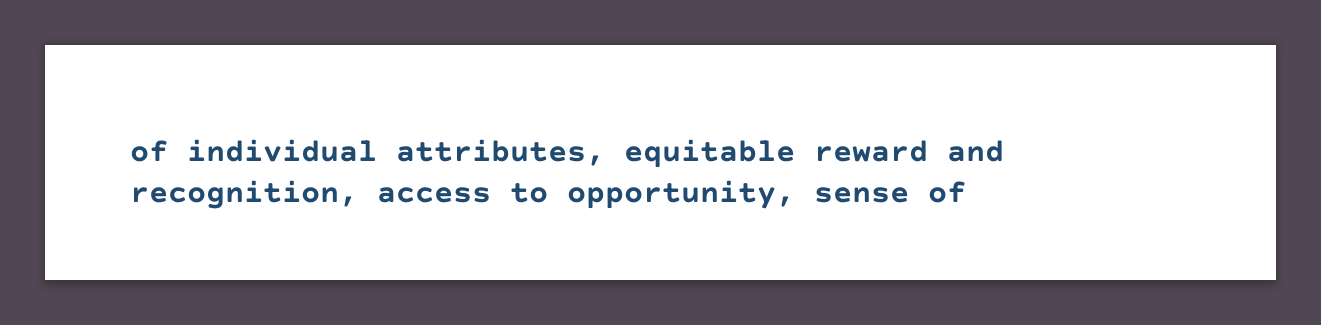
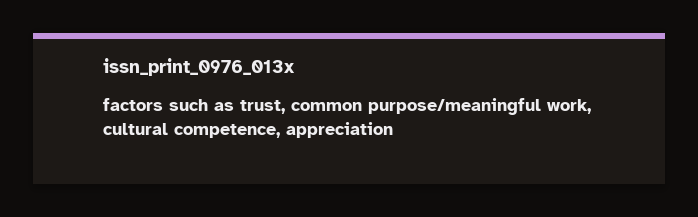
- of individual attributes, equitable reward and recognition, access to opportunity, sense of
+ issn_print_0976_013x
+ factors such as trust, common purpose/meaningful work, cultural competence, appreciation

